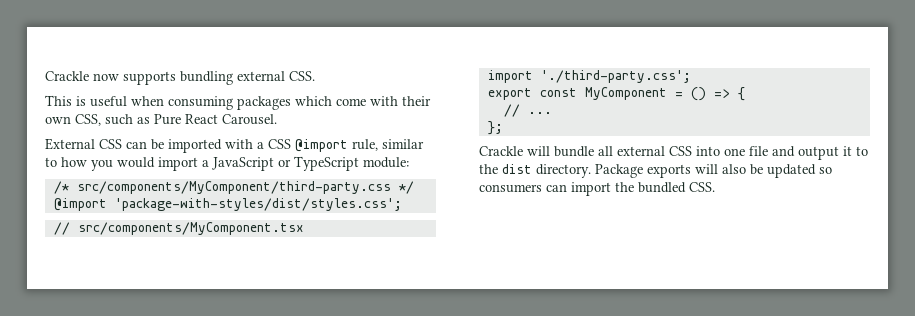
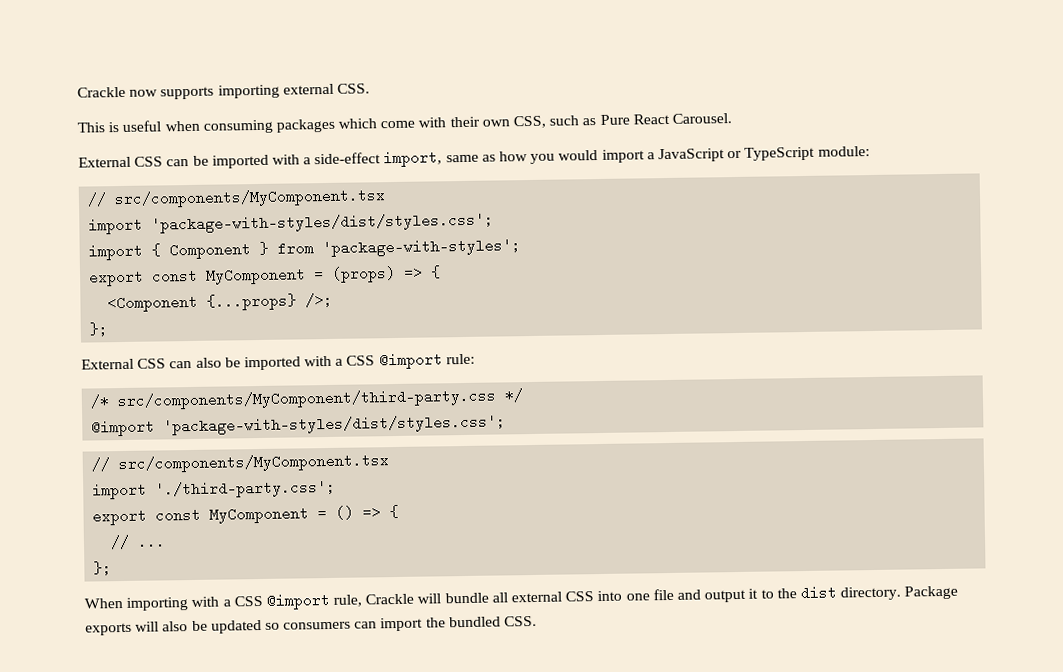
- Crackle now supports bundling external CSS.
+ Crackle now supports importing external CSS.
- External CSS can be imported with a CSS @import rule, similar to how you would import a JavaScript or TypeScript module:
+ External CSS can be imported with a side-effect import, same as how you would import a JavaScript or TypeScript module:
+ // src/components/MyComponent.tsx
+ import 'package-with-styles/dist/styles.css';
+ import { Component } from 'package-with-styles';
+ export const MyComponent = (props) => {
+ <Component {...props} />;
+ };
+ External CSS can also be imported with a CSS @import rule:
- Crackle will bundle all external CSS into one file and output it to the dist directory.
+ When importing with a CSS @import rule, Crackle will bundle all external CSS into one file and output it to the dist directory.

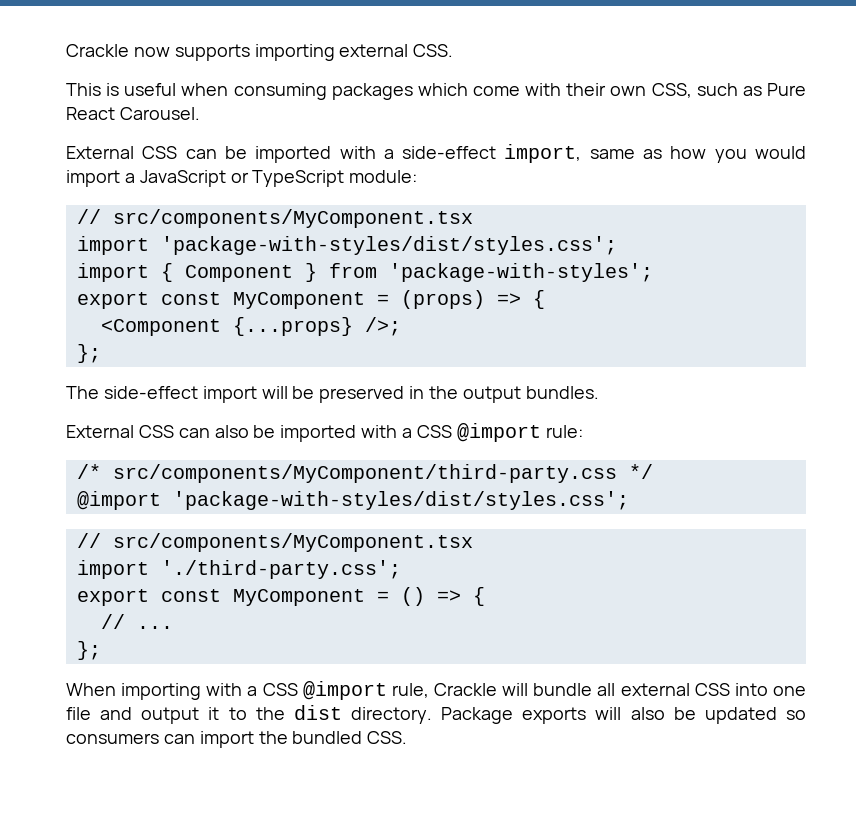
+ The side-effect import will be preserved in the output bundles.

